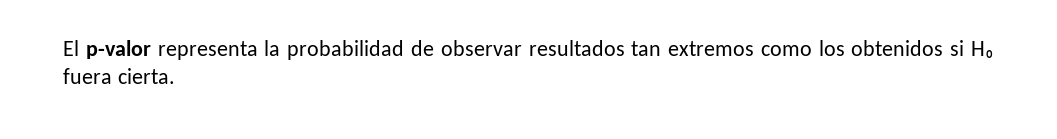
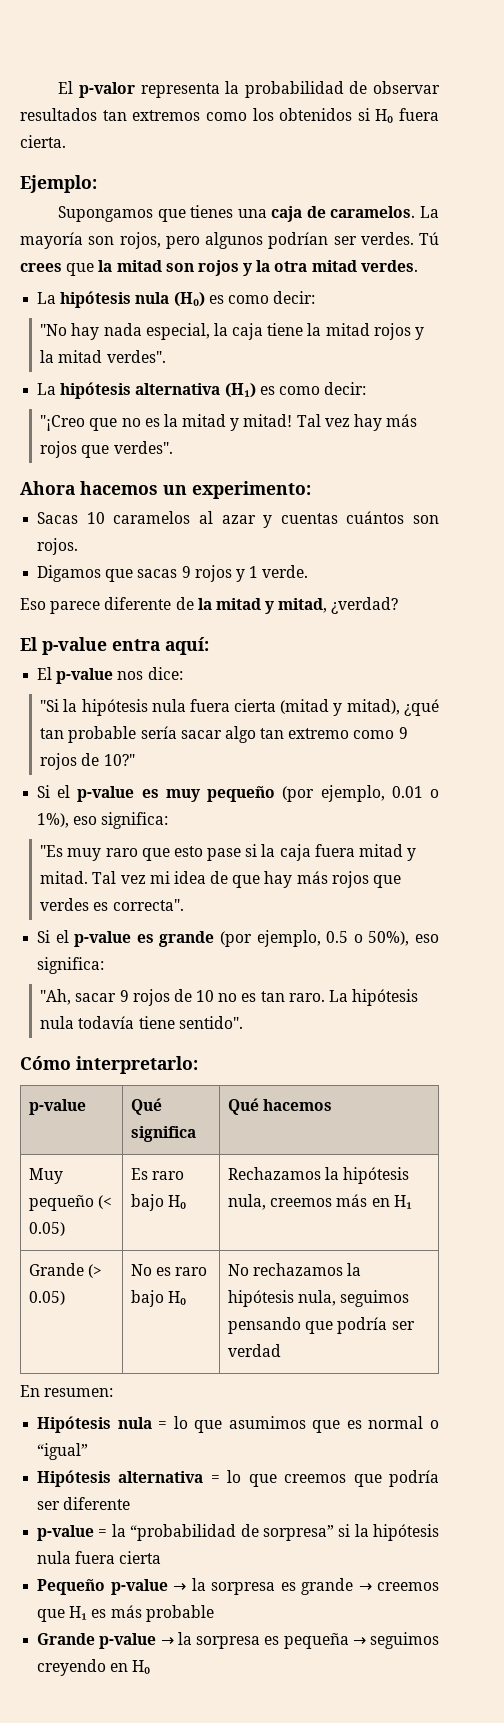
+ Ejemplo:
+ Supongamos que tienes una caja de caramelos. La mayoría son rojos, pero algunos podrían ser verdes. Tú crees que la mitad son rojos y la otra mitad verdes.
+ La hipótesis nula (H₀) es como decir:
+ "No hay nada especial, la caja tiene la mitad rojos y la mitad verdes".
+ La hipótesis alternativa (H₁) es como decir:
+ "¡Creo que no es la mitad y mitad! Tal vez hay más rojos que verdes".
+ Ahora hacemos un experimento:
+ Sacas 10 caramelos al azar y cuentas cuántos son rojos.
+ Digamos que sacas 9 rojos y 1 verde.
+ Eso parece diferente de la mitad y mitad, ¿verdad?
+ El p-value entra aquí:
+ El p-value nos dice:
+ "Si la hipótesis nula fuera cierta (mitad y mitad), ¿qué tan probable sería sacar algo tan extremo como 9 rojos de 10?"
+ Si el p-value es muy pequeño (por ejemplo, 0.01 o 1%), eso significa:
+ "Es muy raro que esto pase si la caja fuera mitad y mitad. Tal vez mi idea de que hay más rojos que verdes es correcta".
+ Si el p-value es grande (por ejemplo, 0.5 o 50%), eso significa:
+ "Ah, sacar 9 rojos de 10 no es tan raro. La hipótesis nula todavía tiene sentido".
+ Cómo interpretarlo:
+ p-value | Qué significa | Qué hacemos
+ Muy pequeño (< 0.05) | Es raro bajo H₀ | Rechazamos la hipótesis nula, creemos más en H₁
+ Grande (> 0.05) | No es raro bajo H₀ | No rechazamos la hipótesis nula, seguimos pensando que podría ser verdad
+ En resumen:
+ Hipótesis nula = lo que asumimos que es normal o “igual”
+ Hipótesis alternativa = lo que creemos que podría ser diferente
+ p-value = la “probabilidad de sorpresa” si la hipótesis nula fuera cierta
+ Pequeño p-value → la sorpresa es grande → creemos que H₁ es más probable
+ Grande p-value → la sorpresa es pequeña → seguimos creyendo en H₀

